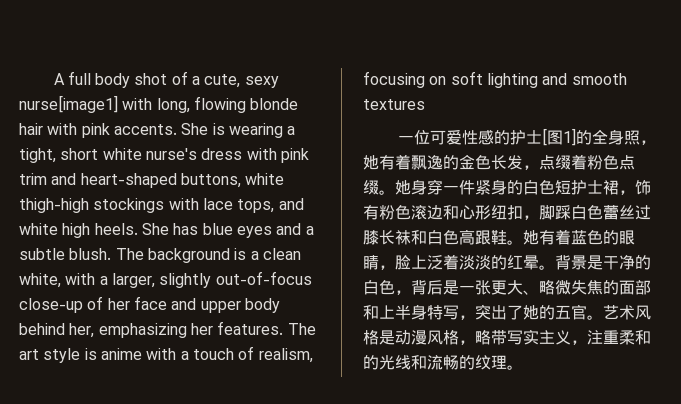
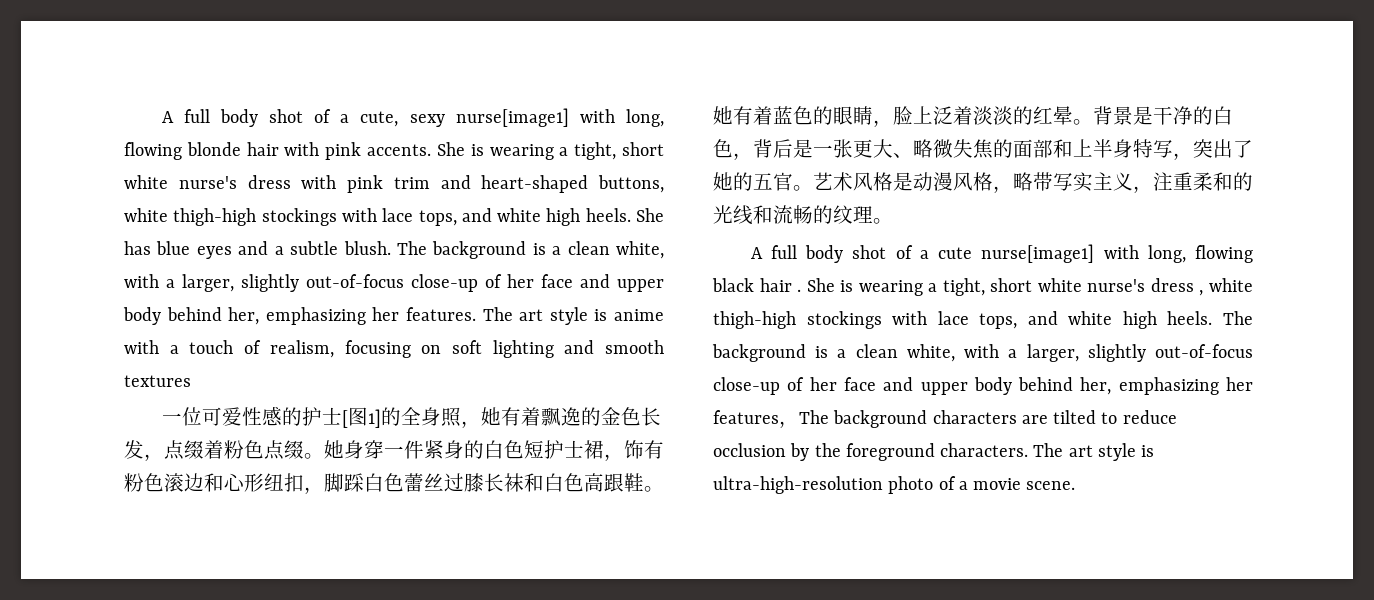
+ A full body shot of a cute nurse[image1] with long, flowing black hair . She is wearing a tight, short white nurse's dress , white thigh-high stockings with lace tops, and white high heels. The background is a clean white, with a larger, slightly out-of-focus close-up of her face and upper body behind her, emphasizing her features，The background characters are tilted to reduce occlusion by the foreground characters. The art style is ultra-high-resolution photo of a movie scene.

